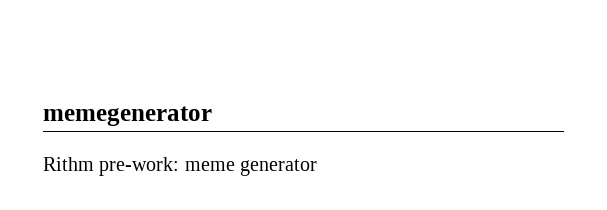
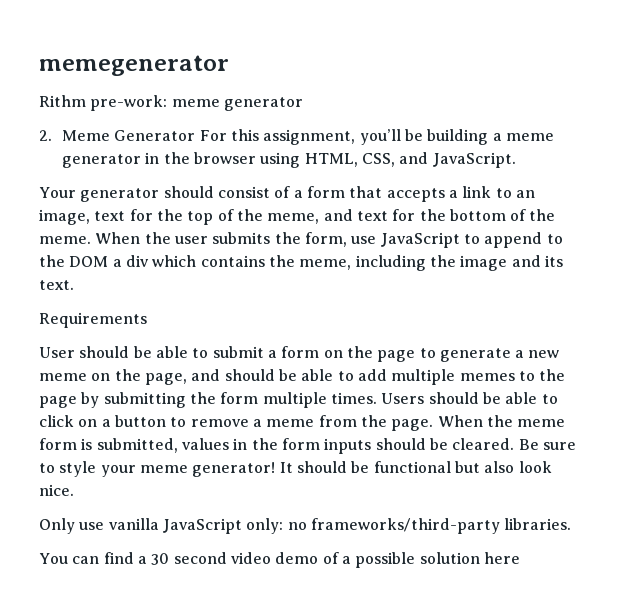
+ 2. Meme Generator For this assignment, you’ll be building a meme generator in the browser using HTML, CSS, and JavaScript.
+ Your generator should consist of a form that accepts a link to an image, text for the top of the meme, and text for the bottom of the meme. When the user submits the form, use JavaScript to append to the DOM a div which contains the meme, including the image and its text.
+ Requirements
+ User should be able to submit a form on the page to generate a new meme on the page, and should be able to add multiple memes to the page by submitting the form multiple times. Users should be able to click on a button to remove a meme from the page. When the meme form is submitted, values in the form inputs should be cleared. Be sure to style your meme generator! It should be functional but also look nice.
+ Only use vanilla JavaScript only: no frameworks/third-party libraries.
+ You can find a 30 second video demo of a possible solution here

